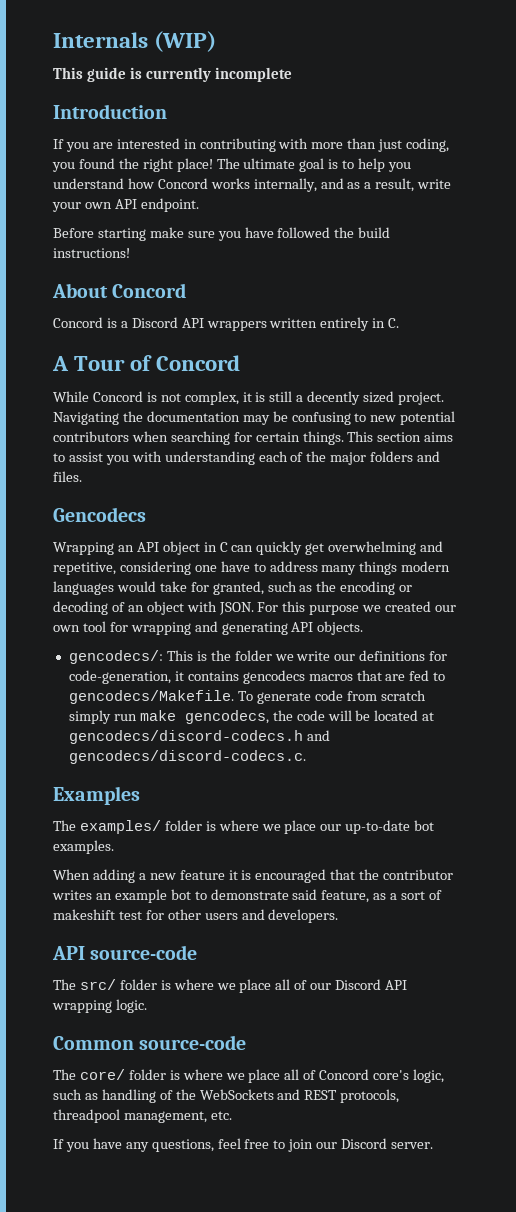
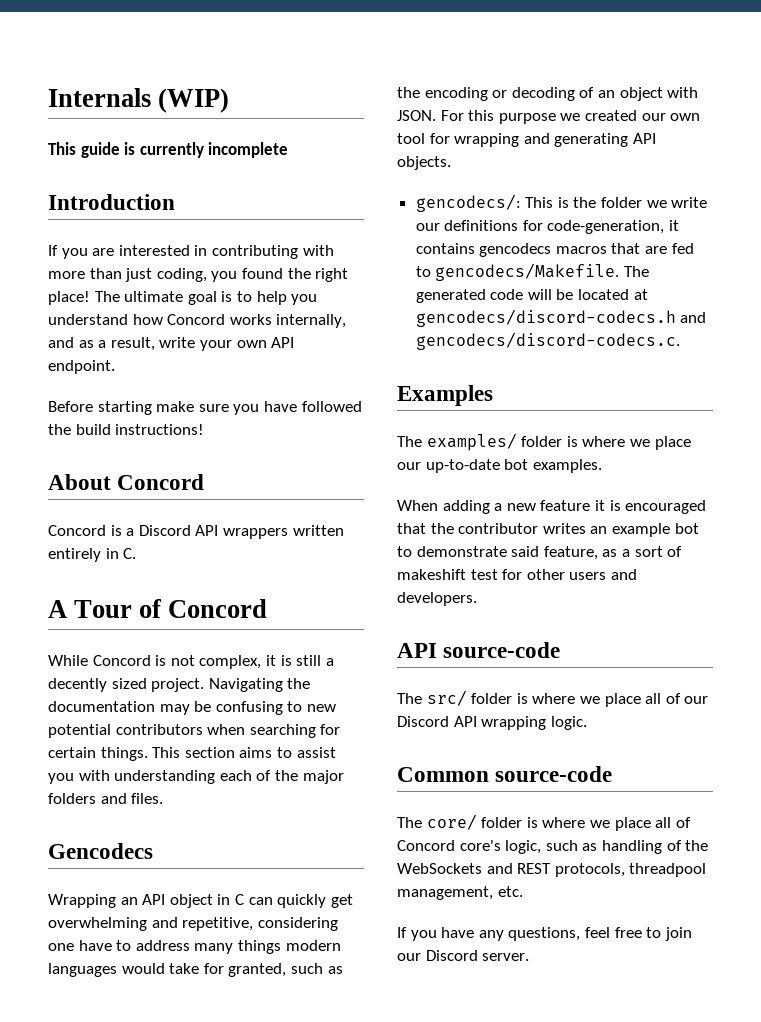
- To generate code from scratch simply run make gencodecs, the code will be located at gencodecs/discord-codecs.h and gencodecs/discord-codecs.c.
+ The generated code will be located at gencodecs/discord-codecs.h and gencodecs/discord-codecs.c.

